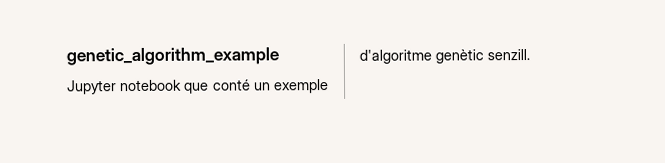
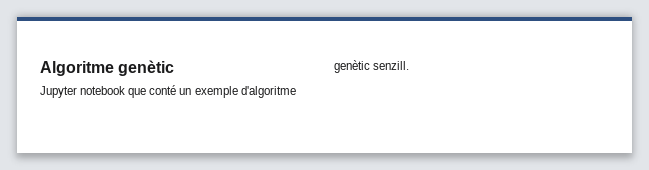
- genetic_algorithm_example
+ Algoritme genètic

